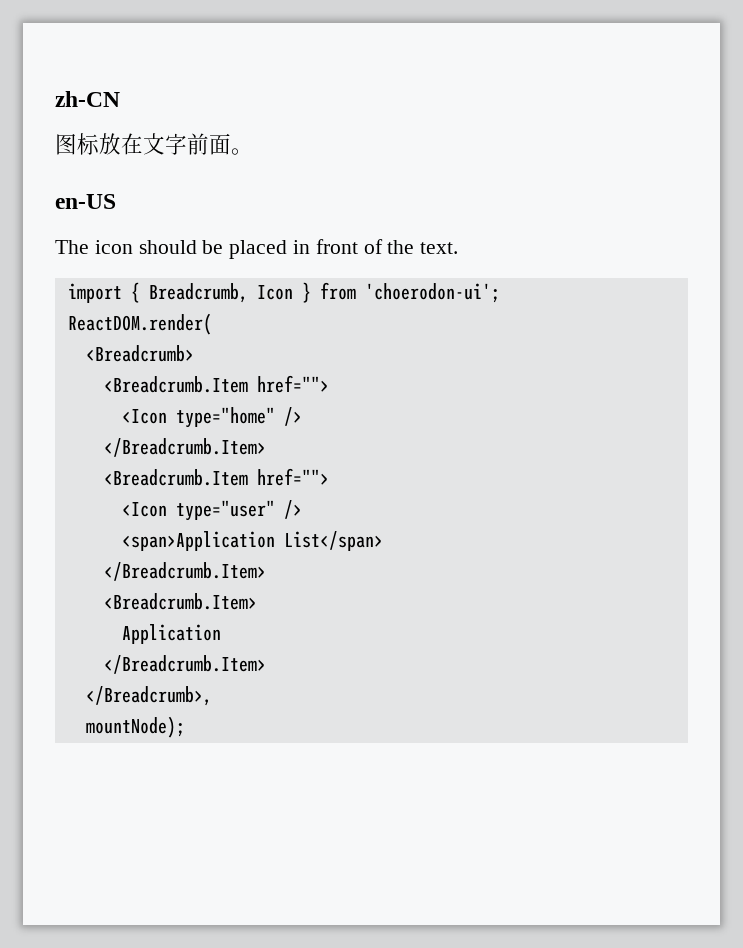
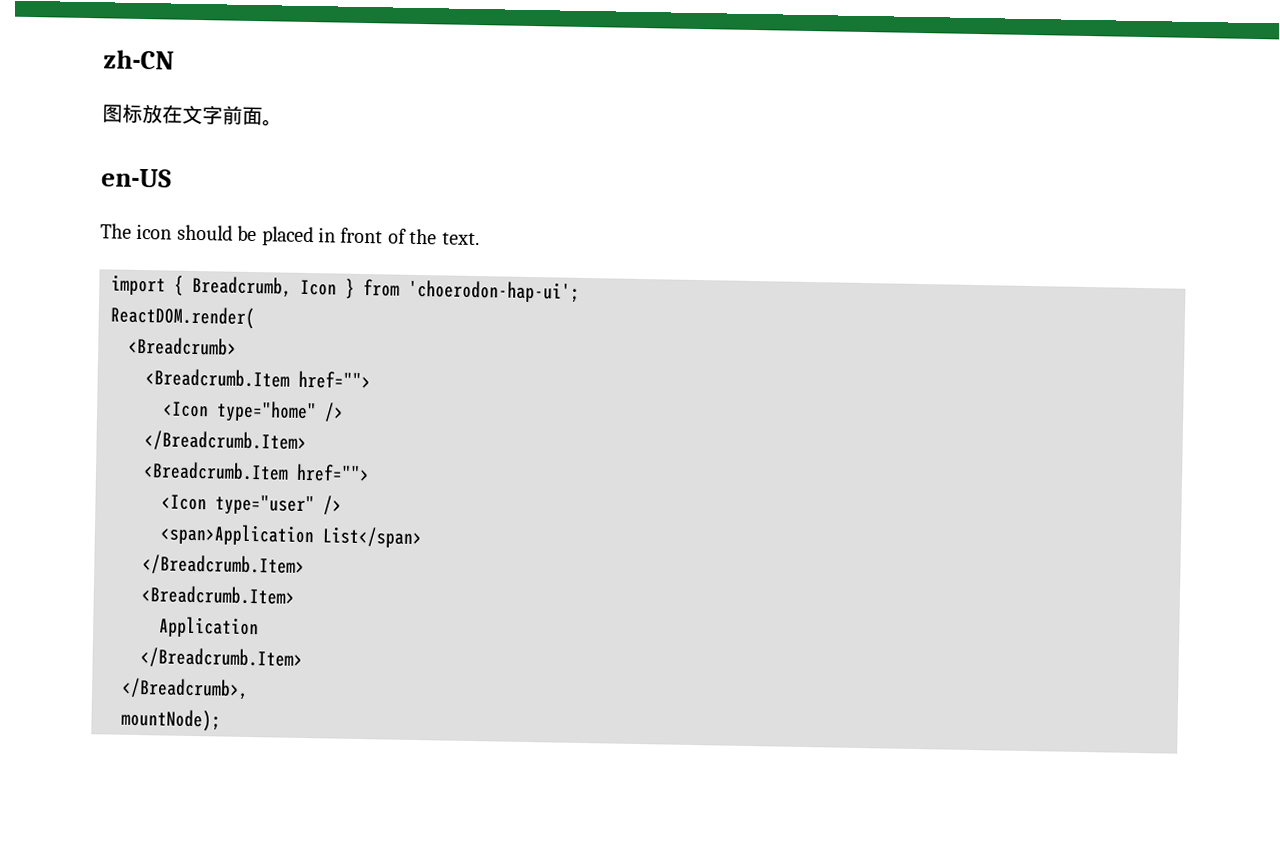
- import { Breadcrumb, Icon } from 'choerodon-ui';
+ import { Breadcrumb, Icon } from 'choerodon-hap-ui';

